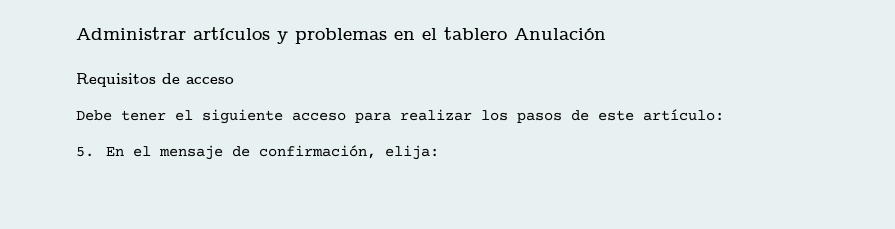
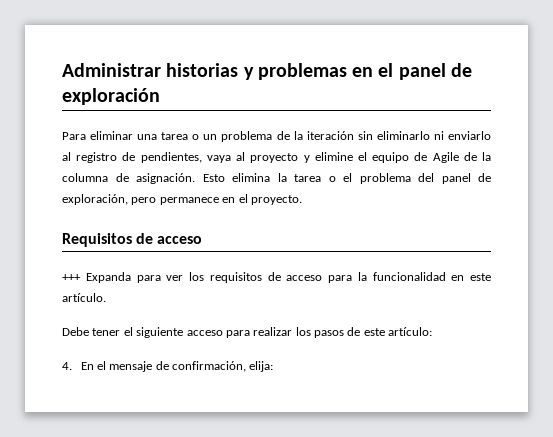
- Administrar artículos y problemas en el tablero Anulación
+ Administrar historias y problemas en el panel de exploración
+ Para eliminar una tarea o un problema de la iteración sin eliminarlo ni enviarlo al registro de pendientes, vaya al proyecto y elimine el equipo de Agile de la columna de asignación. Esto elimina la tarea o el problema del panel de exploración, pero permanece en el proyecto.
  Requisitos de acceso
+ +++ Expanda para ver los requisitos de acceso para la funcionalidad en este artículo.
- 5. En el mensaje de confirmación, elija:
+ 4. En el mensaje de confirmación, elija:

